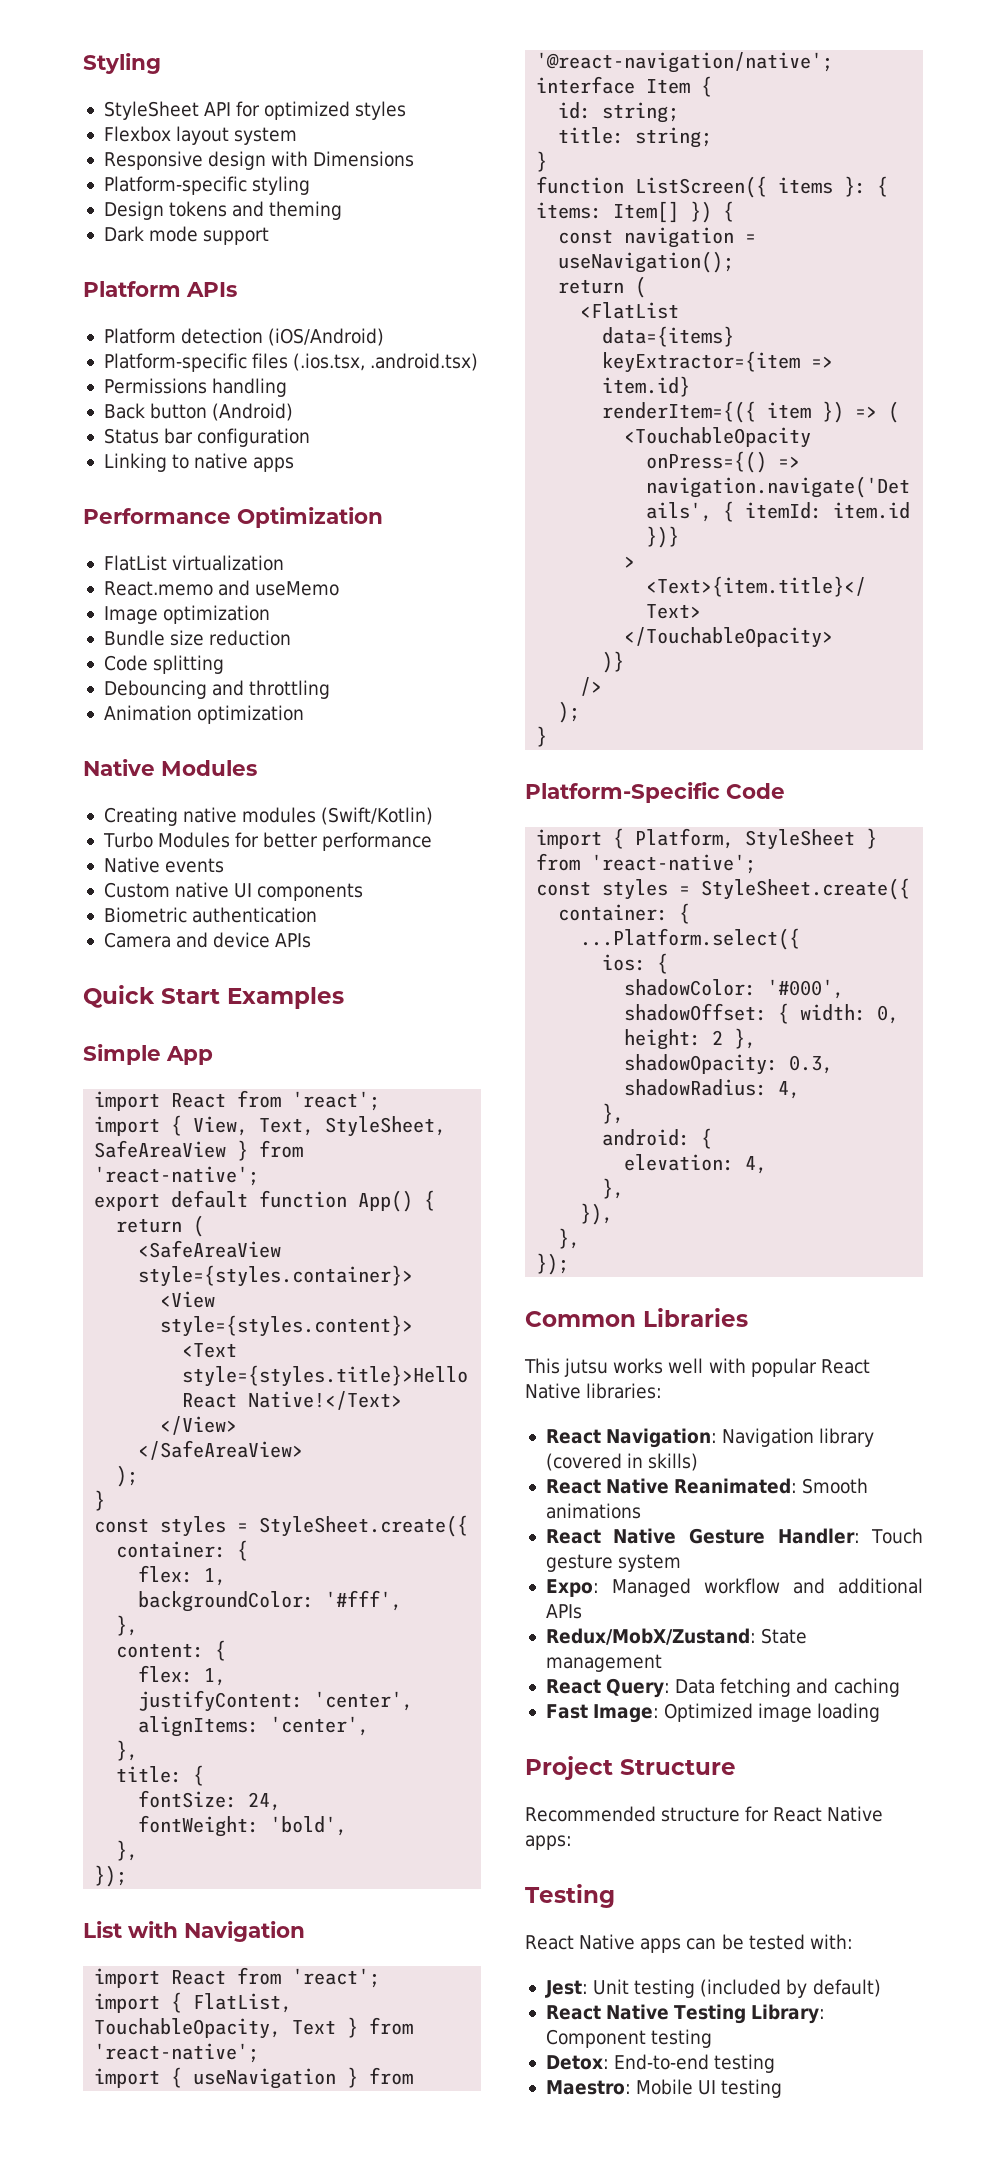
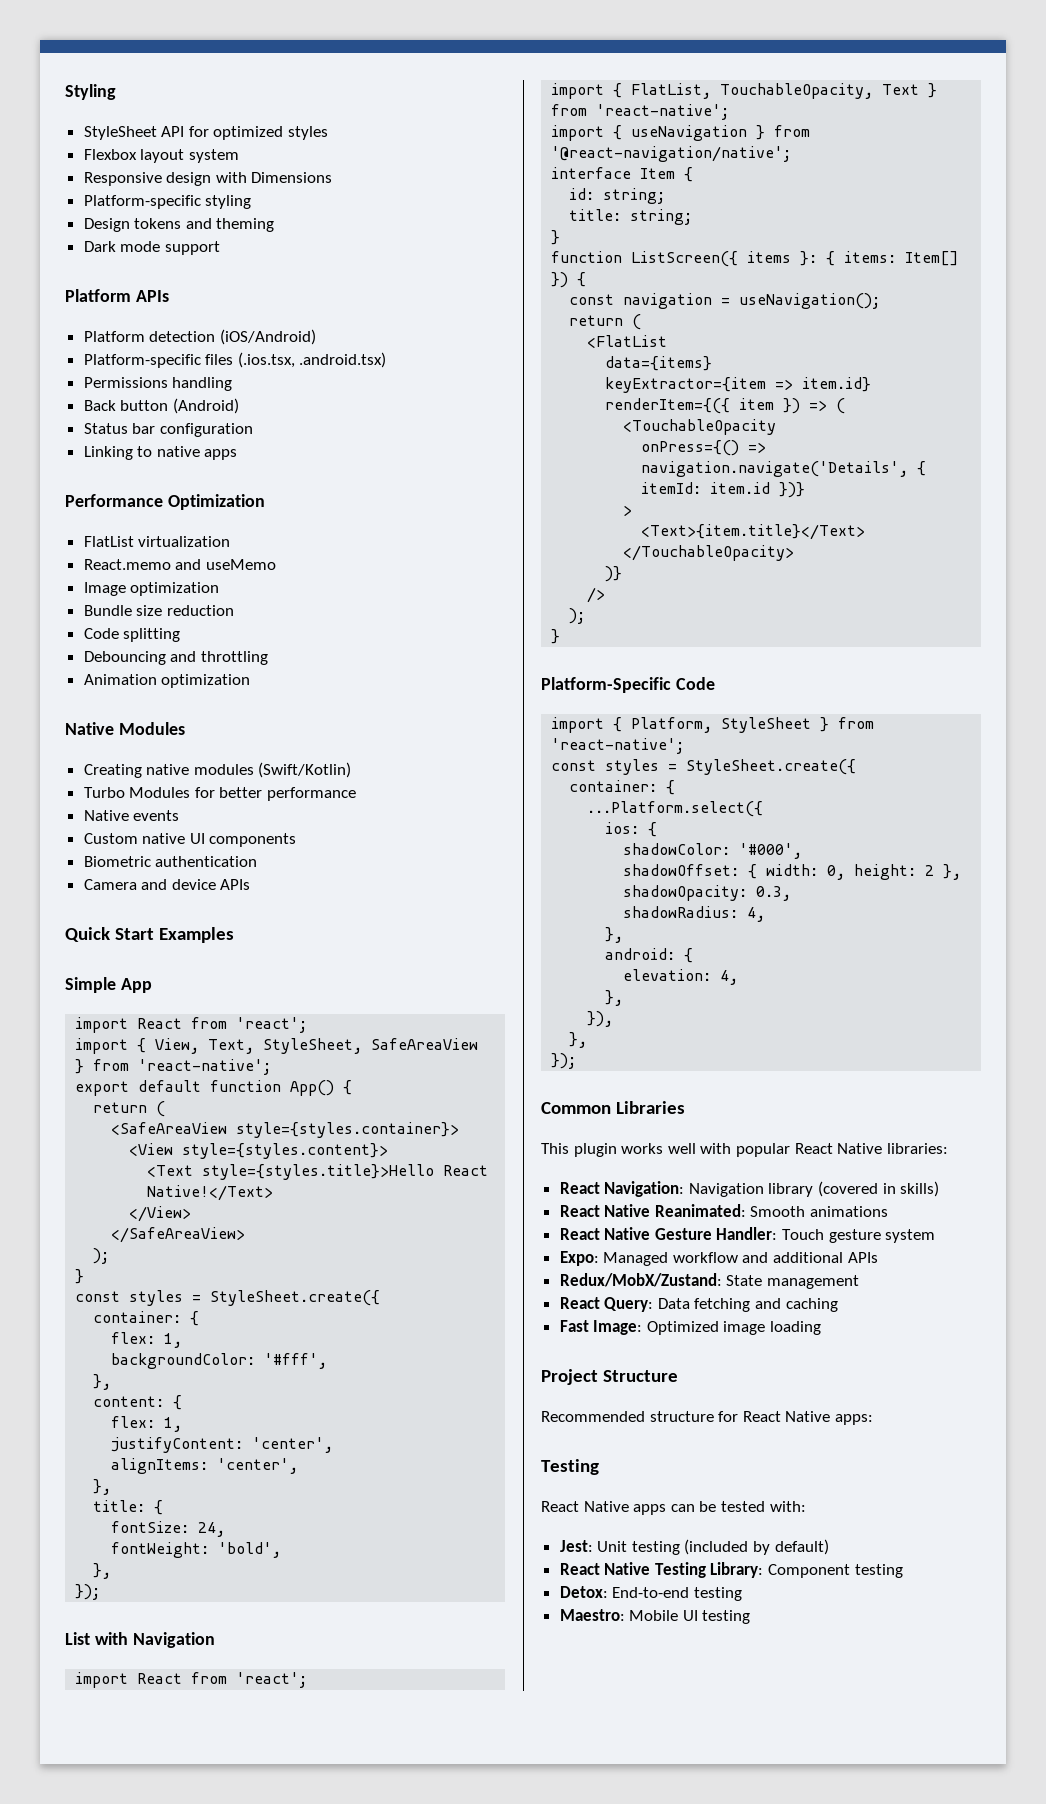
- This jutsu works well with popular React Native libraries:
+ This plugin works well with popular React Native libraries:

